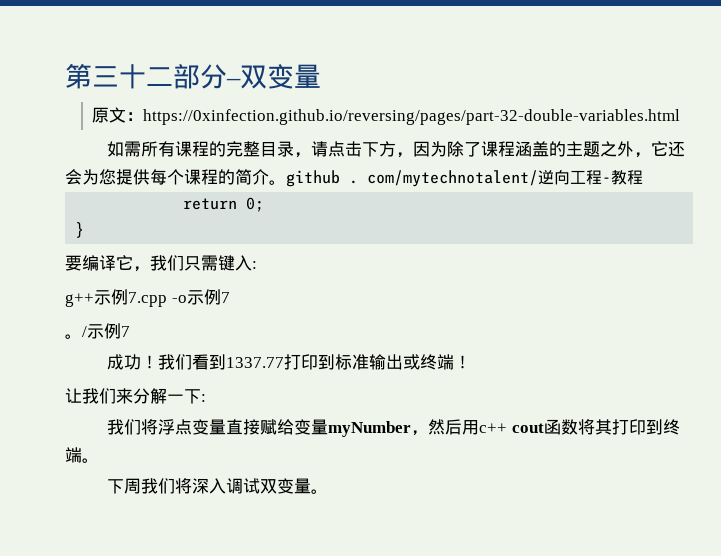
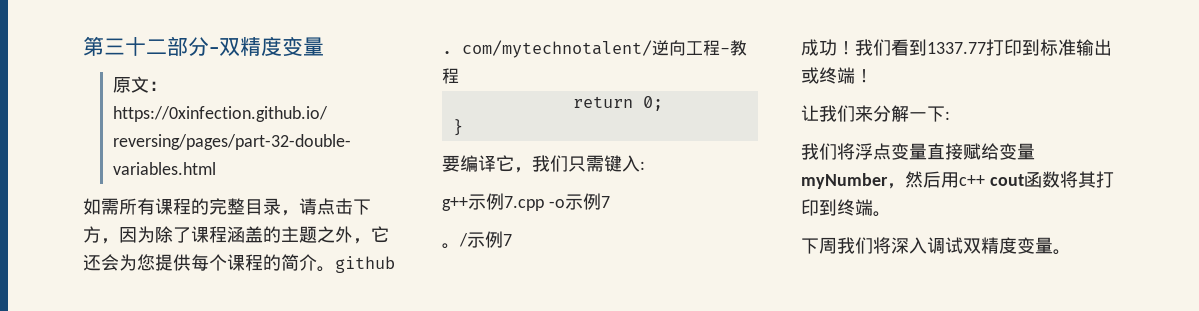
- 第三十二部分–双变量
+ 第三十二部分–双精度变量
- 下周我们将深入调试双变量。
+ 下周我们将深入调试双精度变量。

